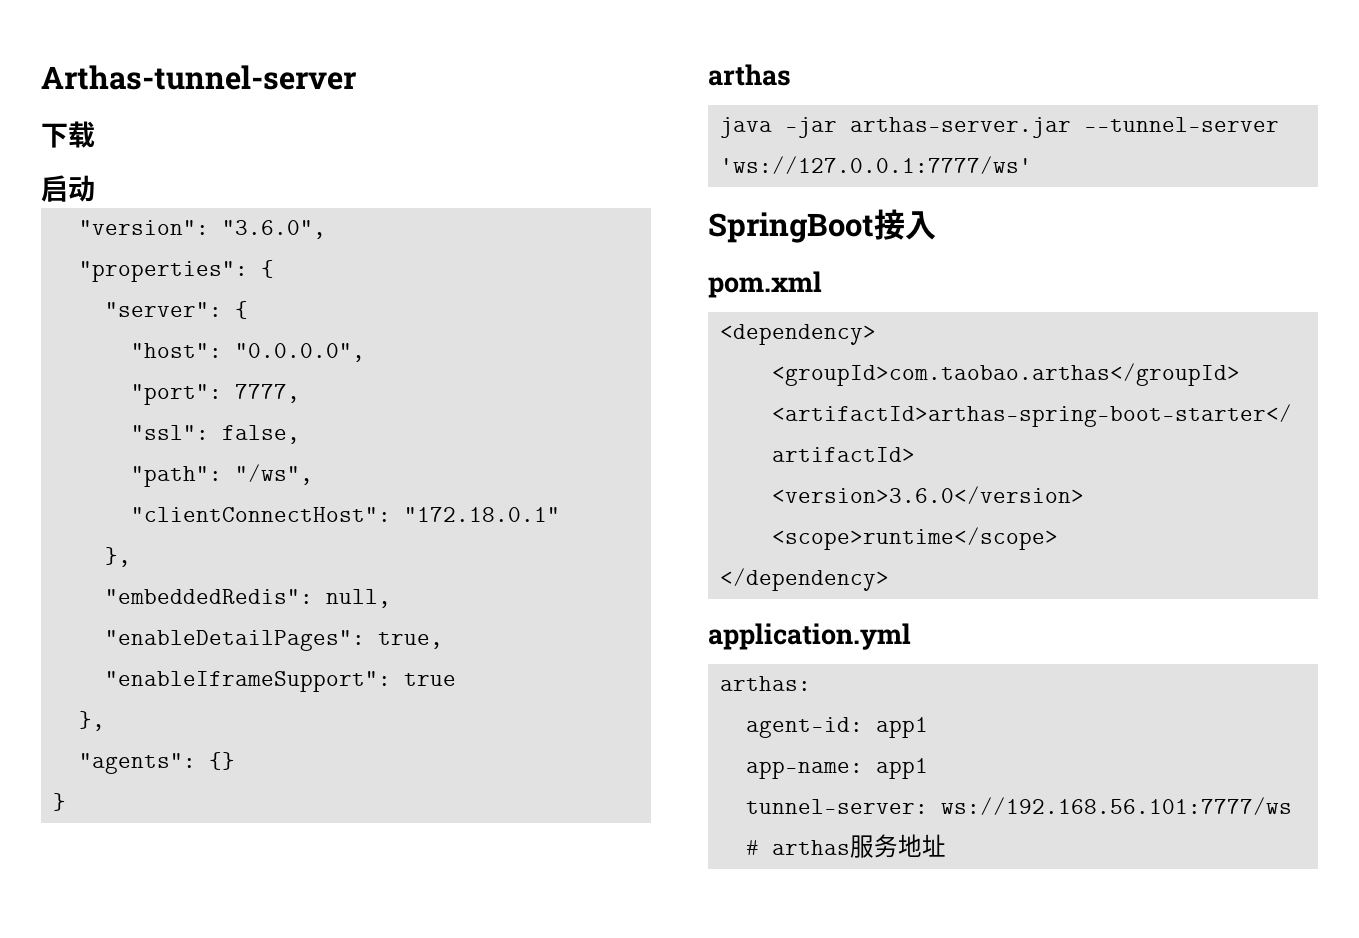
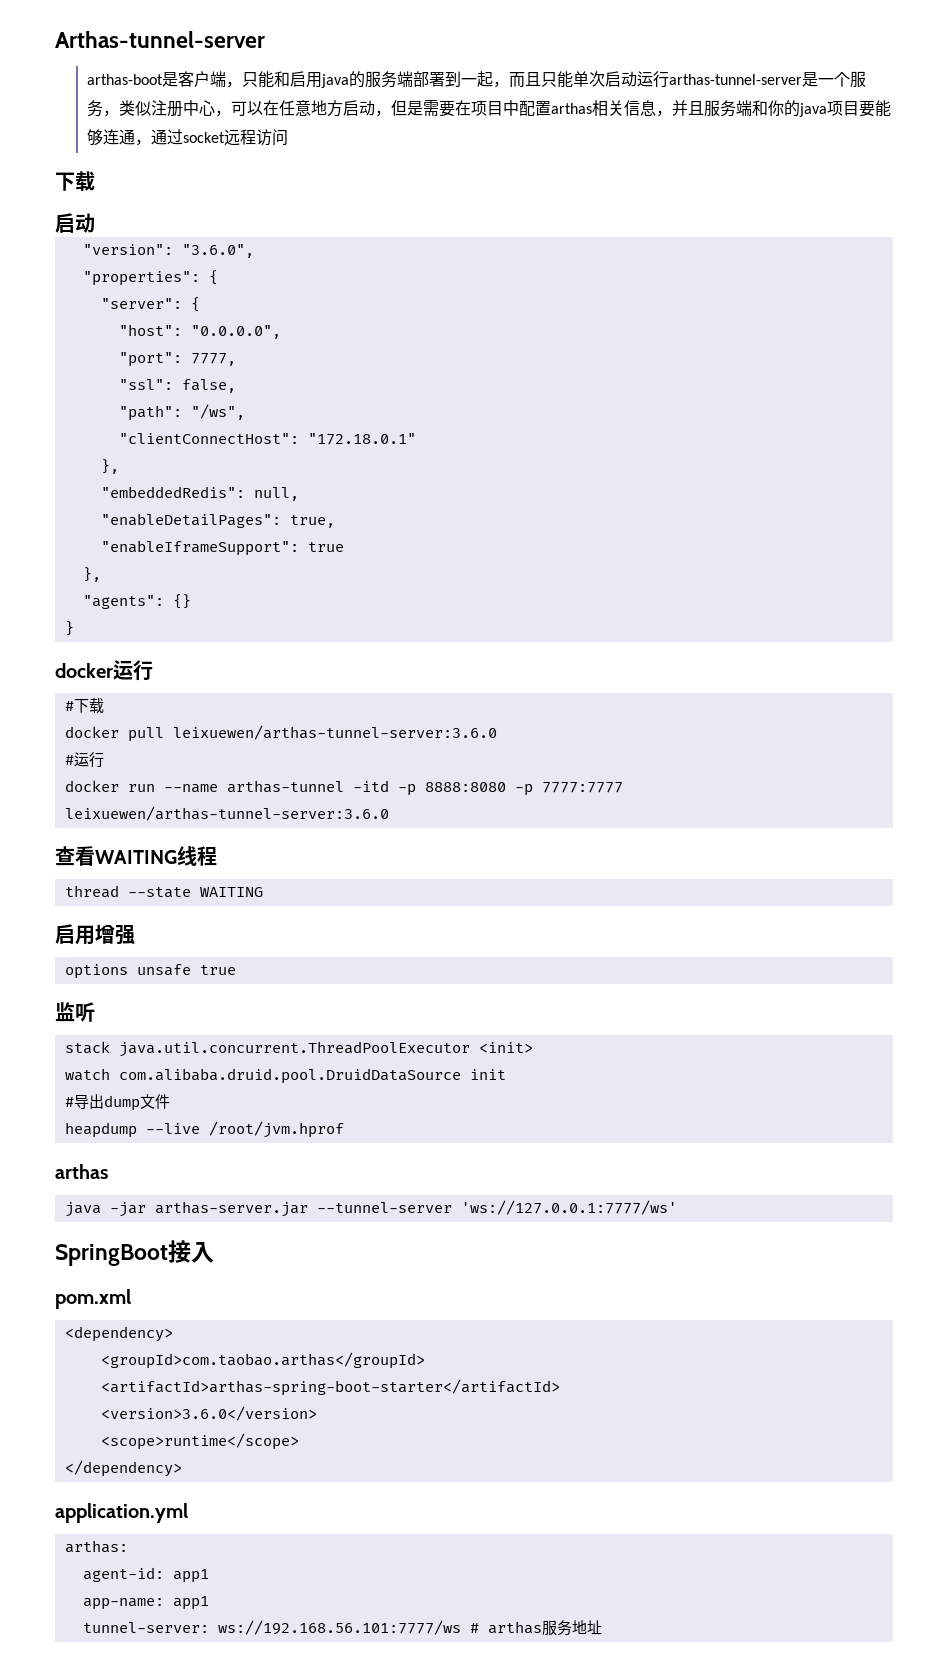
+ arthas-boot是客户端，只能和启用java的服务端部署到一起，而且只能单次启动运行arthas-tunnel-server是一个服务，类似注册中心，可以在任意地方启动，但是需要在项目中配置arthas相关信息，并且服务端和你的java项目要能够连通，通过socket远程访问
+ docker运行
+ #下载
+ docker pull leixuewen/arthas-tunnel-server:3.6.0
+ #运行
+ docker run --name arthas-tunnel -itd -p 8888:8080 -p 7777:7777 leixuewen/arthas-tunnel-server:3.6.0
+ 查看WAITING线程
+ thread --state WAITING
+ 启用增强
+ options unsafe true
+ 监听
+ stack java.util.concurrent.ThreadPoolExecutor <init>
+ watch com.alibaba.druid.pool.DruidDataSource init
+ #导出dump文件
+ heapdump --live /root/jvm.hprof

